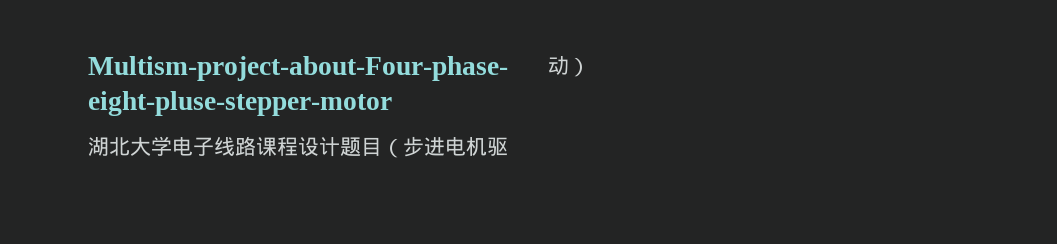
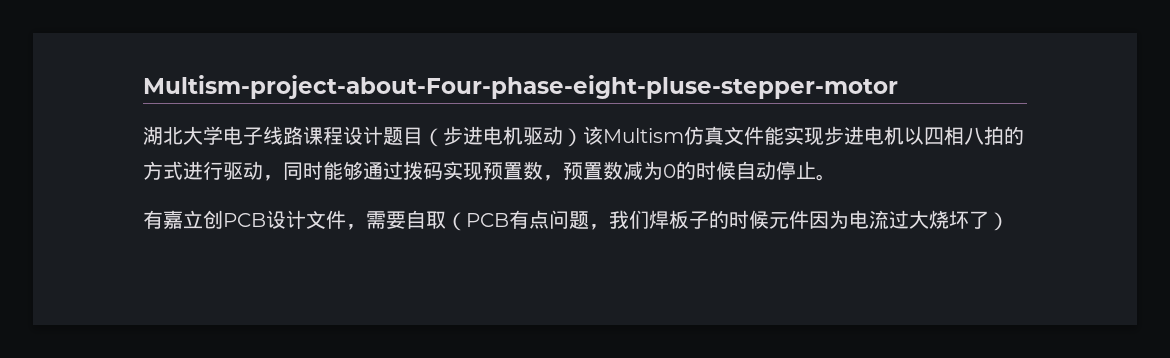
- 湖北大学电子线路课程设计题目（步进电机驱动）
+ 湖北大学电子线路课程设计题目（步进电机驱动）该Multism仿真文件能实现步进电机以四相八拍的方式进行驱动，同时能够通过拨码实现预置数，预置数减为0的时候自动停止。
+ 有嘉立创PCB设计文件，需要自取（PCB有点问题，我们焊板子的时候元件因为电流过大烧坏了）

